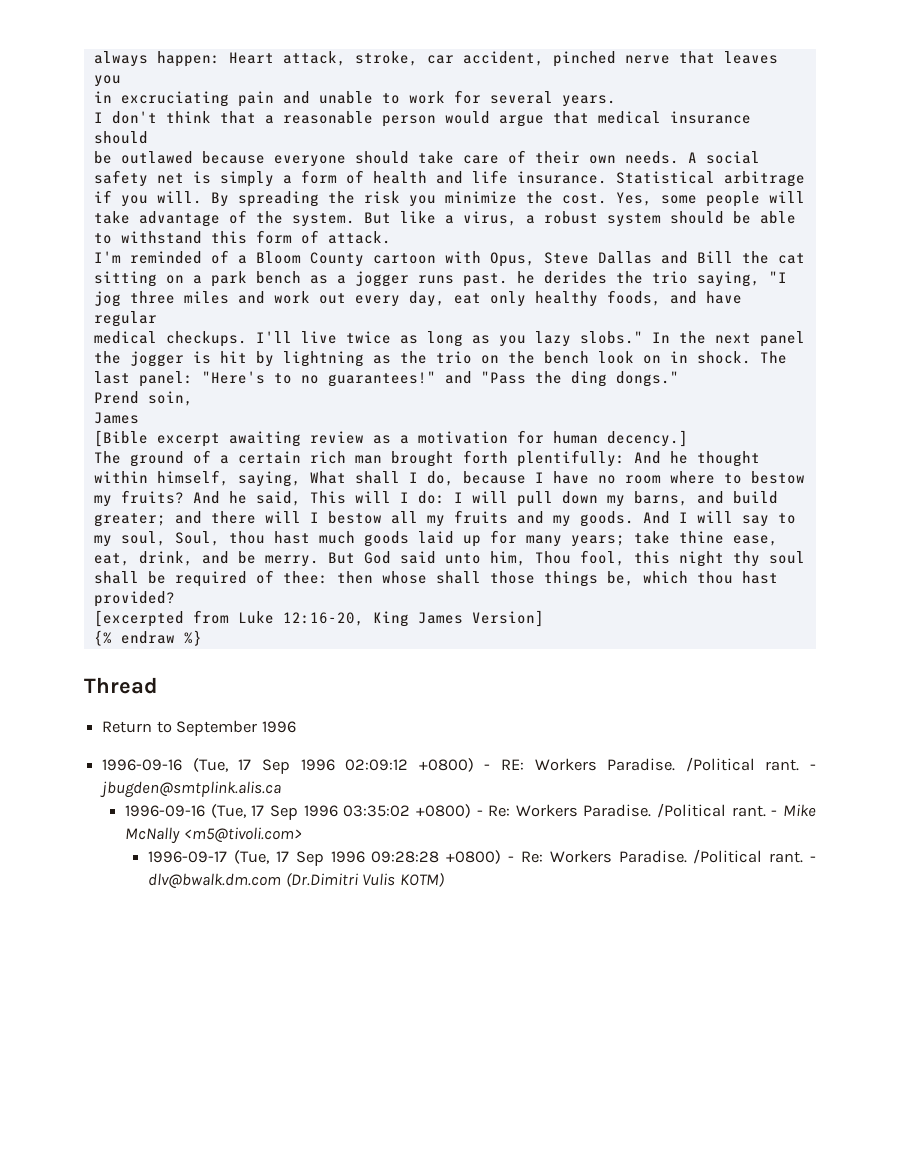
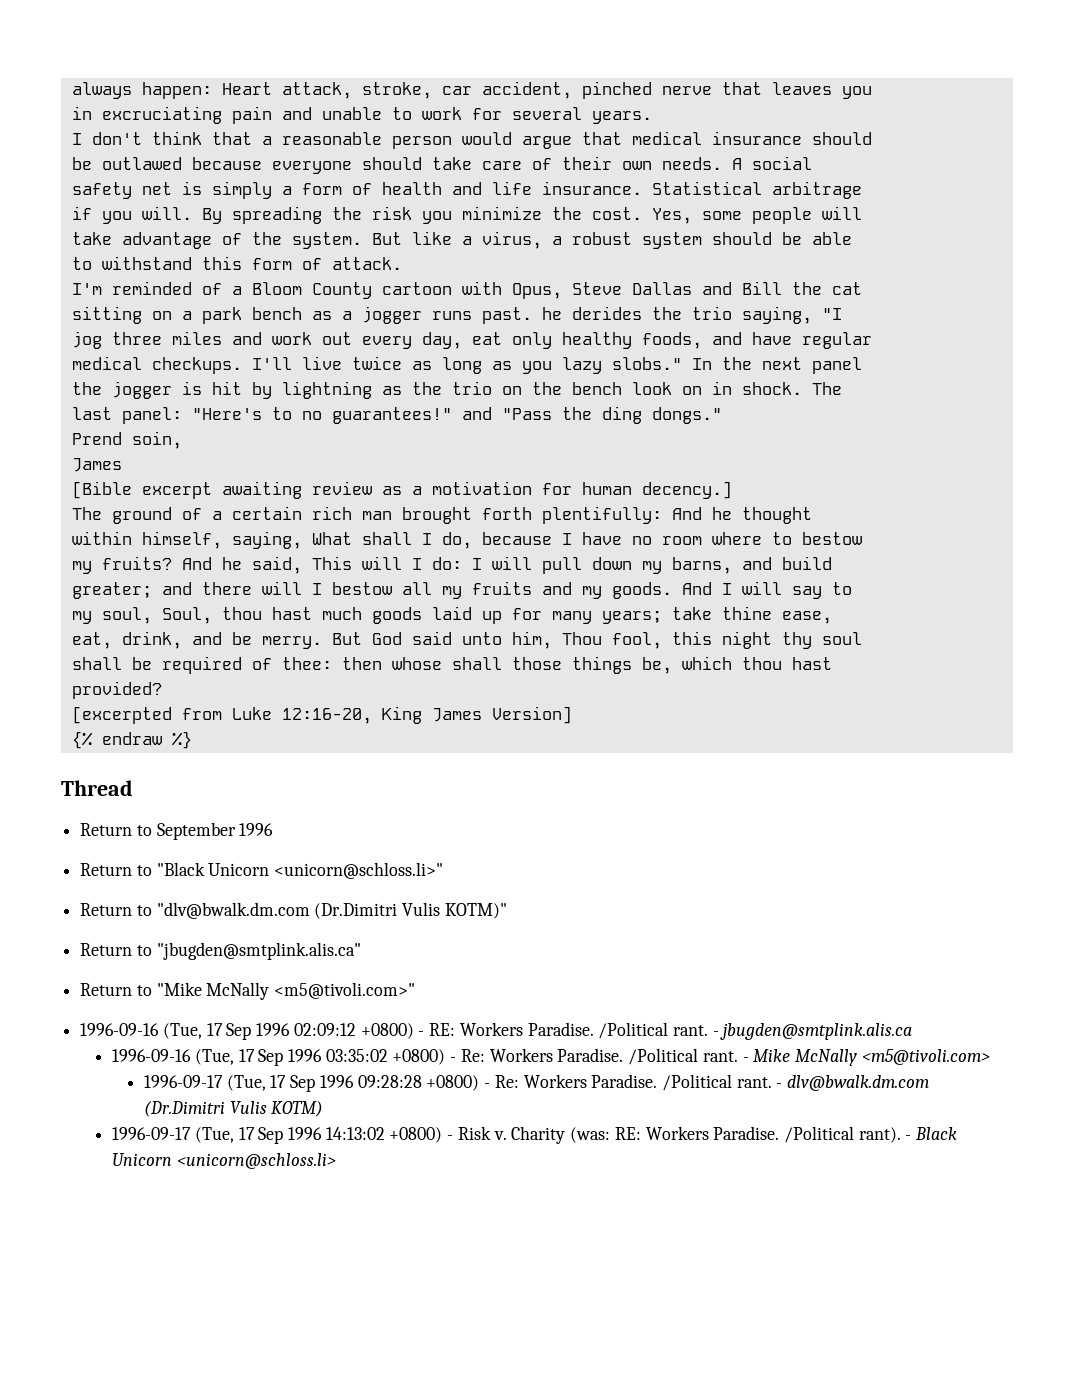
+ Return to "Black Unicorn <unicorn@schloss.li>"
+ Return to "dlv@bwalk.dm.com (Dr.Dimitri Vulis KOTM)"
+ Return to "jbugden@smtplink.alis.ca"
+ Return to "Mike McNally <m5@tivoli.com>"
+ 1996-09-17 (Tue, 17 Sep 1996 14:13:02 +0800) - Risk v. Charity (was: RE: Workers Paradise. /Political rant). - Black Unicorn <unicorn@schloss.li>

